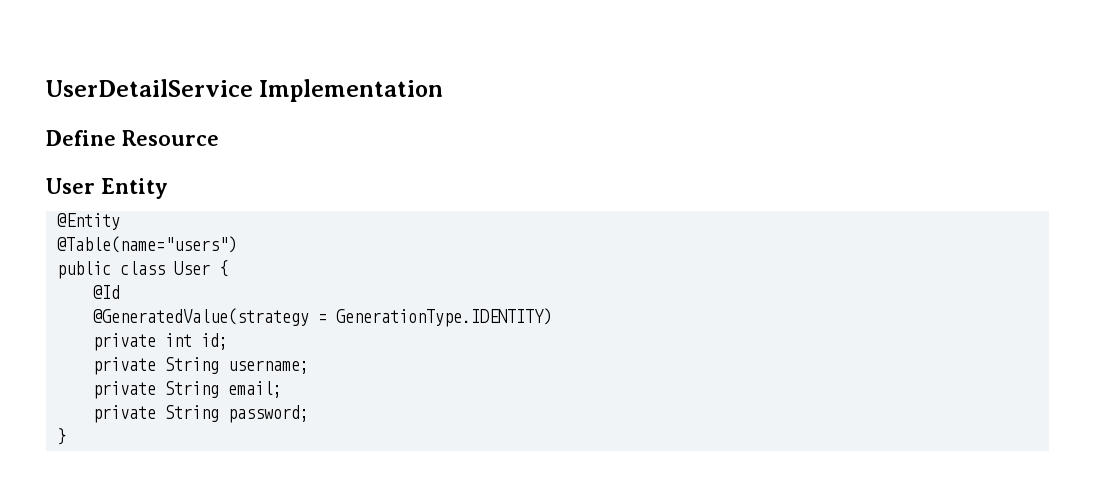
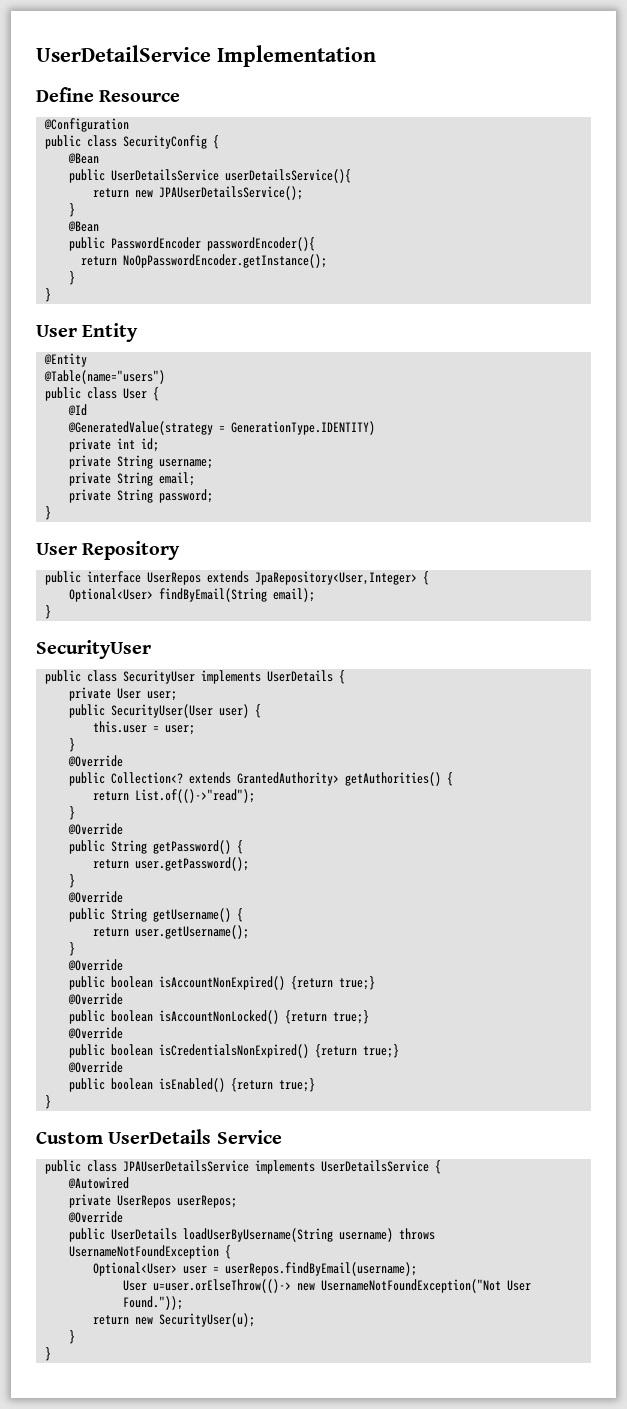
+ @Configuration
+ public class SecurityConfig {
+ @Bean
+ public UserDetailsService userDetailsService(){
+ return new JPAUserDetailsService();
+ }
+ @Bean
+ public PasswordEncoder passwordEncoder(){
+ return NoOpPasswordEncoder.getInstance();
+ }
+ }
+ User Repository
+ public interface UserRepos extends JpaRepository<User,Integer> {
+ Optional<User> findByEmail(String email);
+ }
+ SecurityUser
+ public class SecurityUser implements UserDetails {
+ private User user;
+ public SecurityUser(User user) {
+ this.user = user;
+ }
+ @Override
+ public Collection<? extends GrantedAuthority> getAuthorities() {
+ return List.of(()->"read");
+ }
+ @Override
+ public String getPassword() {
+ return user.getPassword();
+ }
+ @Override
+ public String getUsername() {
+ return user.getUsername();
+ }
+ @Override
+ public boolean isAccountNonExpired() {return true;}
+ @Override
+ public boolean isAccountNonLocked() {return true;}
+ @Override
+ public boolean isCredentialsNonExpired() {return true;}
+ @Override
+ public boolean isEnabled() {return true;}
+ }
+ Custom UserDetails Service
+ public class JPAUserDetailsService implements UserDetailsService {
+ @Autowired
+ private UserRepos userRepos;
+ @Override
+ public UserDetails loadUserByUsername(String username) throws UsernameNotFoundException {
+ Optional<User> user = userRepos.findByEmail(username);
+ User u=user.orElseThrow(()-> new UsernameNotFoundException("Not User Found."));
+ return new SecurityUser(u);
+ }
+ }

